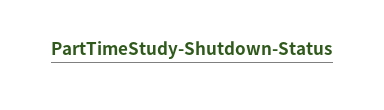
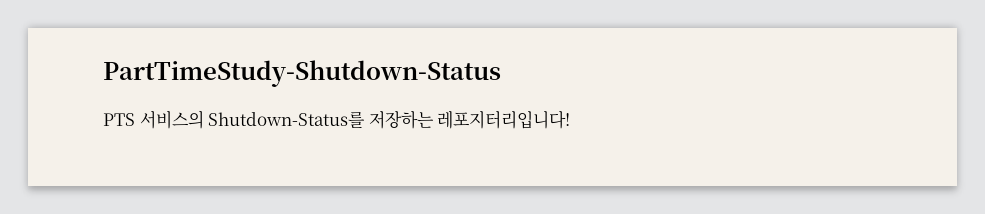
+ PTS 서비스의 Shutdown-Status를 저장하는 레포지터리입니다!

